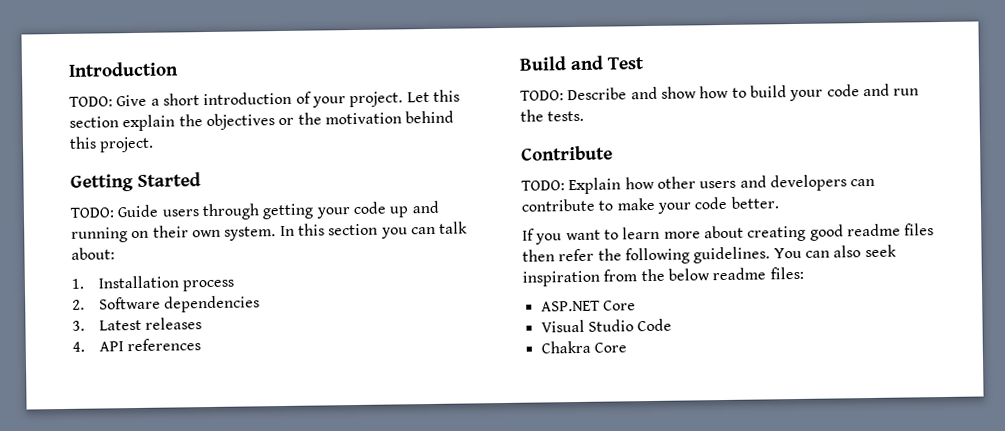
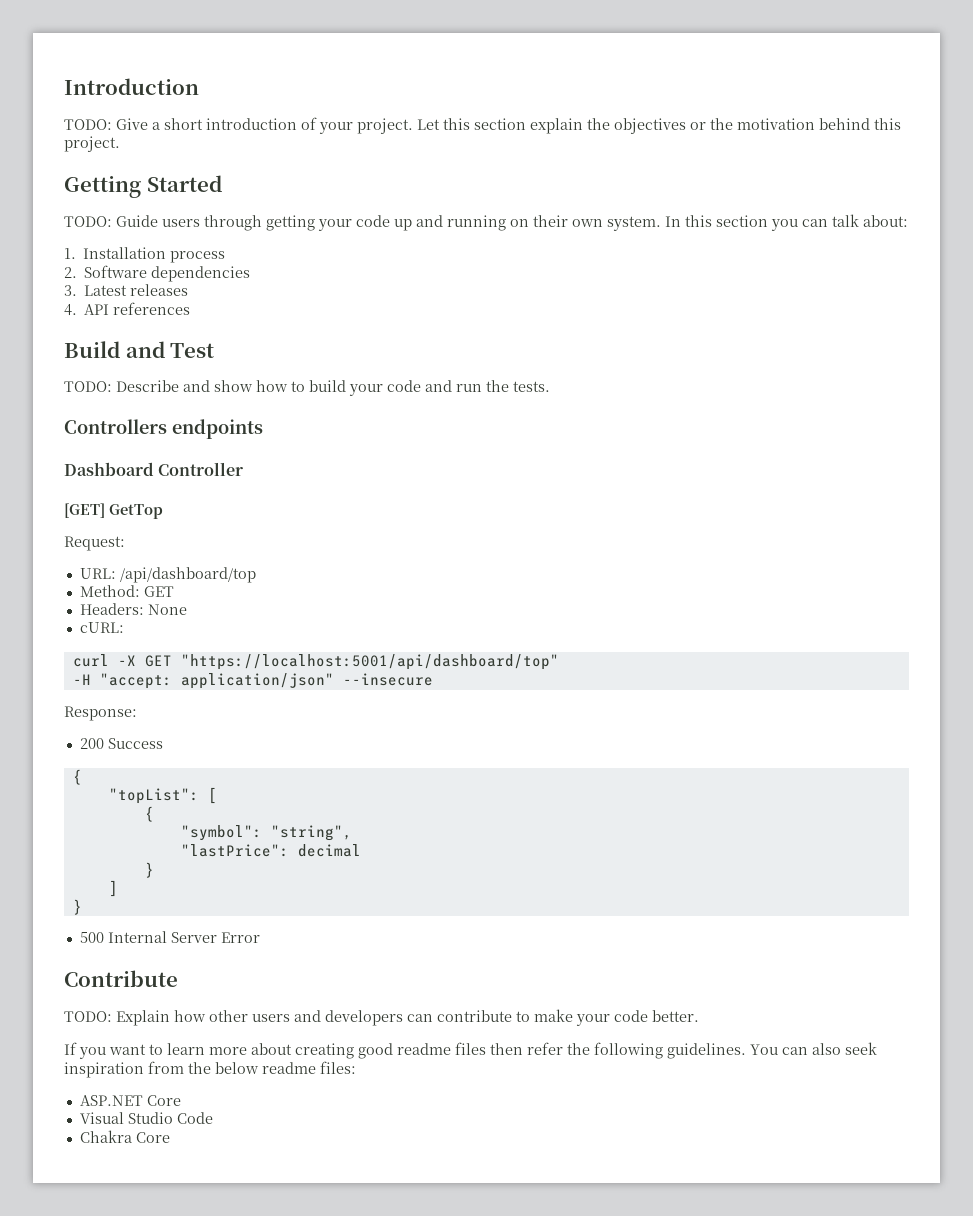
+ Controllers endpoints
+ Dashboard Controller
+ [GET] GetTop
+ Request:
+ URL: /api/dashboard/top
+ Method: GET
+ Headers: None
+ cURL:
+ curl -X GET "https://localhost:5001/api/dashboard/top"
+ -H "accept: application/json" --insecure
+ Response:
+ 200 Success
+ {
+ "topList": [
+ {
+ "symbol": "string",
+ "lastPrice": decimal
+ }
+ ]
+ }
+ 500 Internal Server Error

